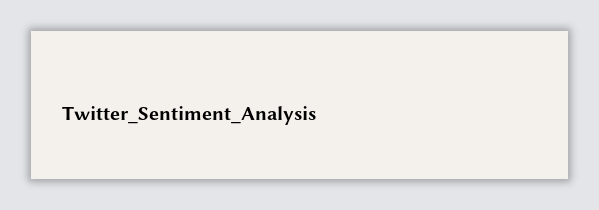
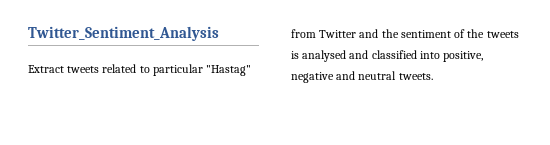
+ Extract tweets related to particular "Hastag" from Twitter and the sentiment of the tweets is analysed and classified into positive, negative and neutral tweets.

